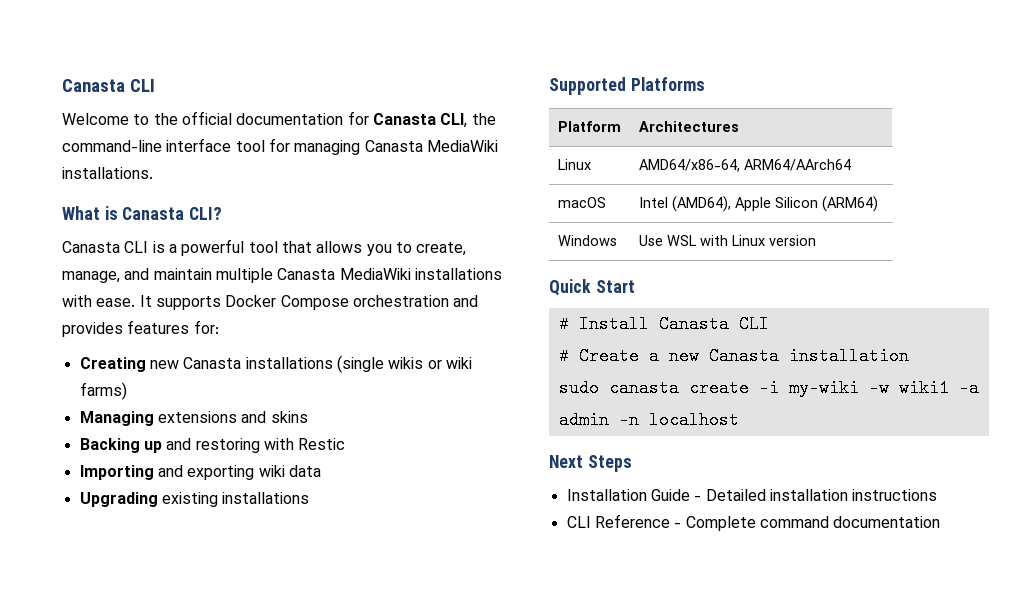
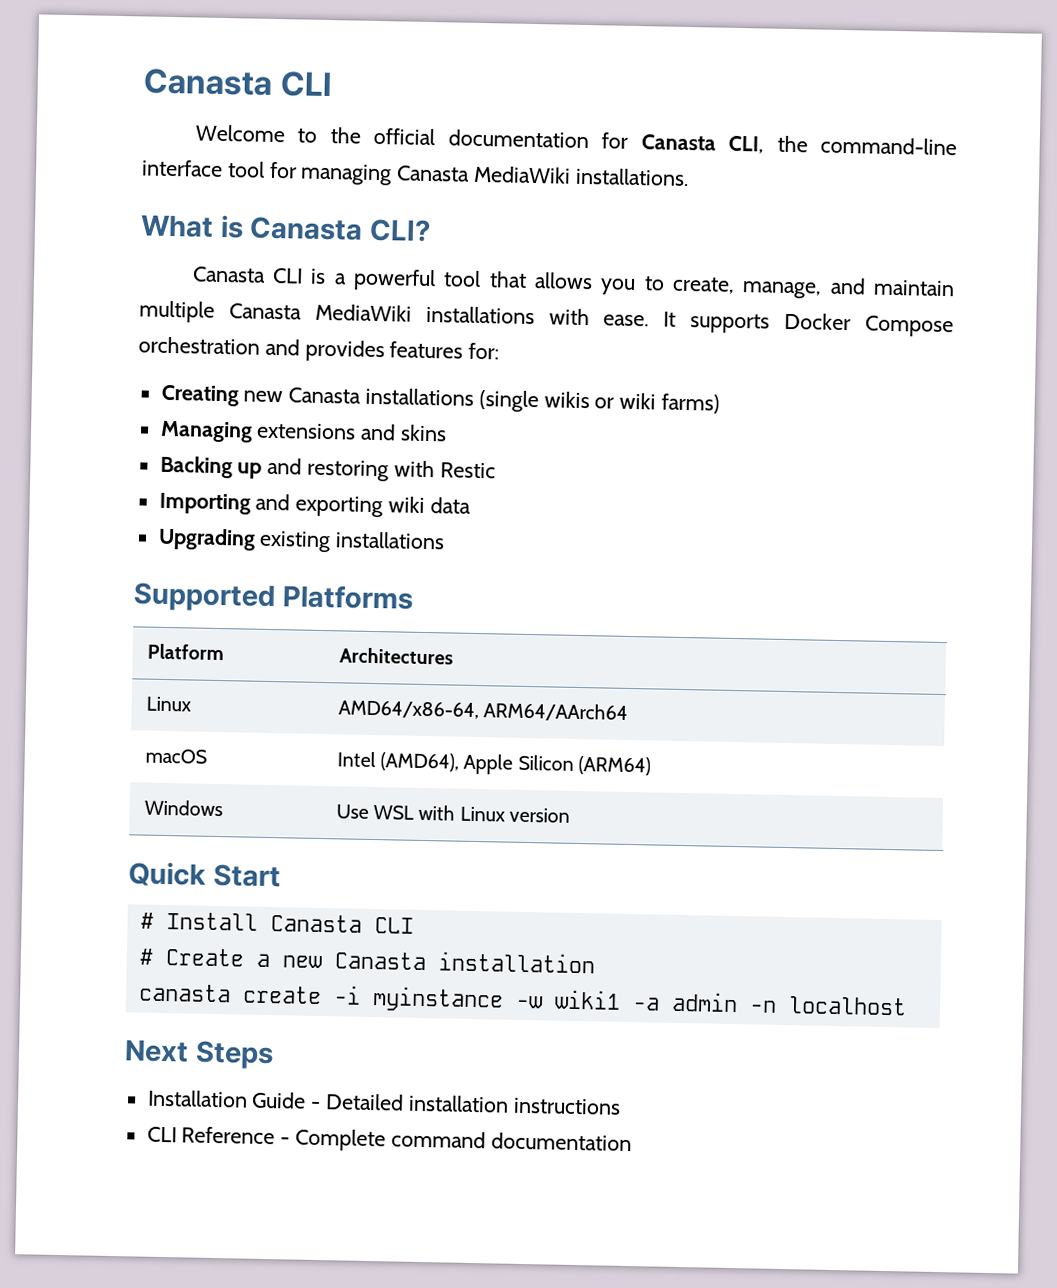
- sudo canasta create -i my-wiki -w wiki1 -a admin -n localhost
+ canasta create -i myinstance -w wiki1 -a admin -n localhost

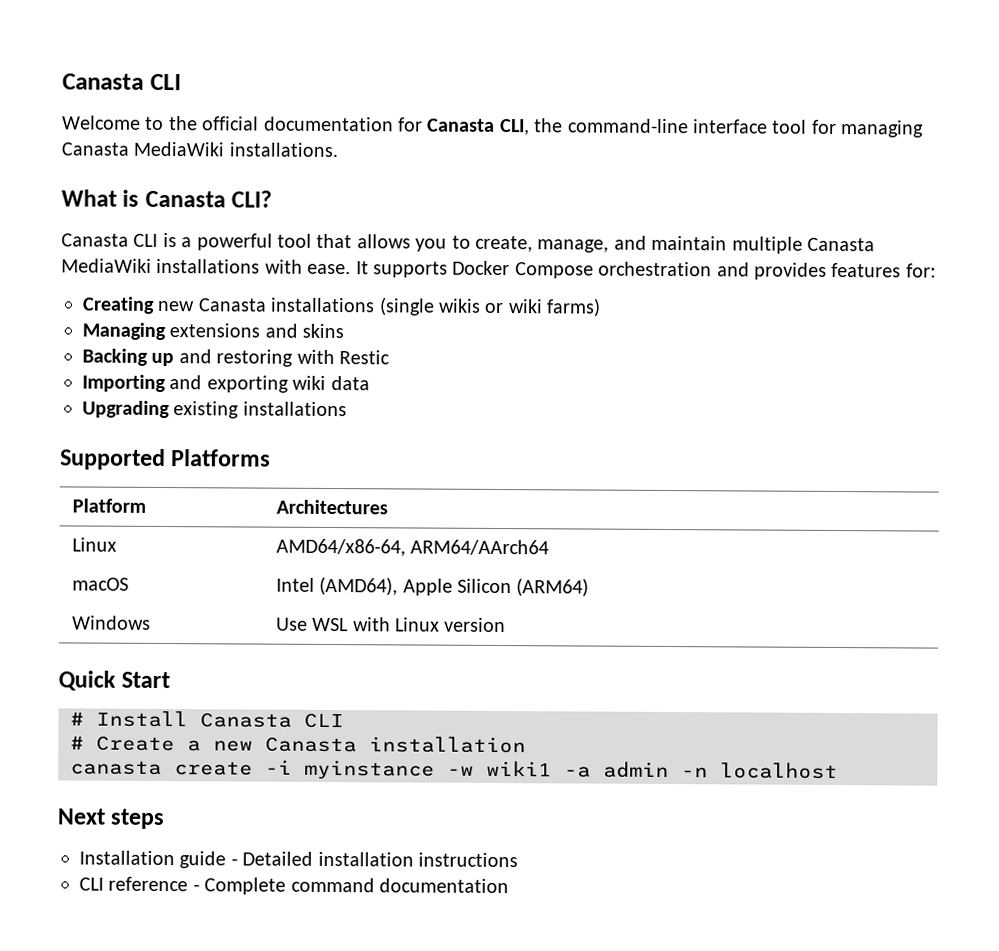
- Next Steps
+ Next steps
- Installation Guide - Detailed installation instructions
+ Installation guide - Detailed installation instructions
- CLI Reference - Complete command documentation
+ CLI reference - Complete command documentation

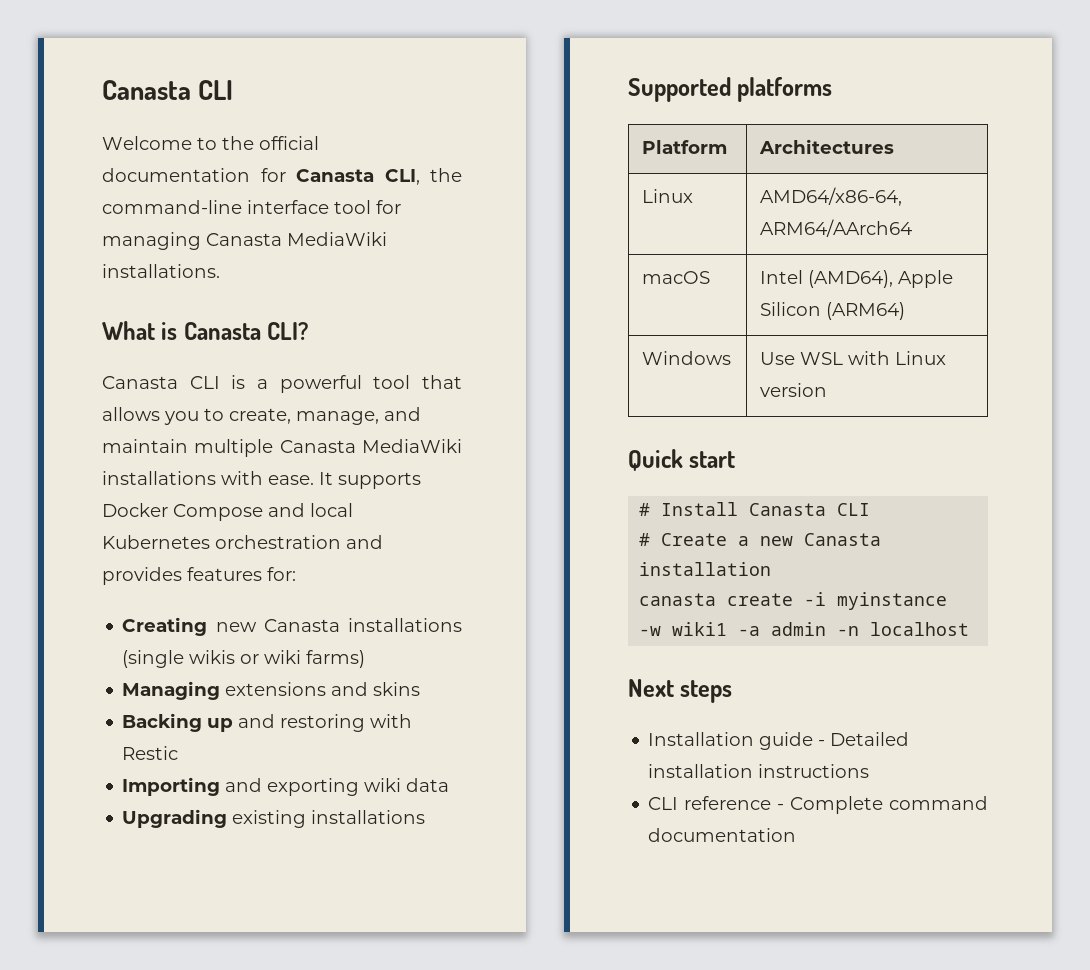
- It supports Docker Compose orchestration and provides features for:
+ It supports Docker Compose and local Kubernetes orchestration and provides features for:
- Supported Platforms
+ Supported platforms
- Quick Start
+ Quick start

